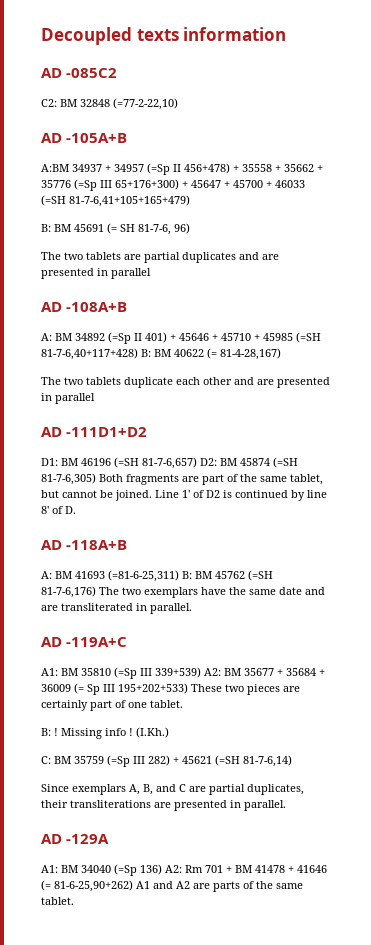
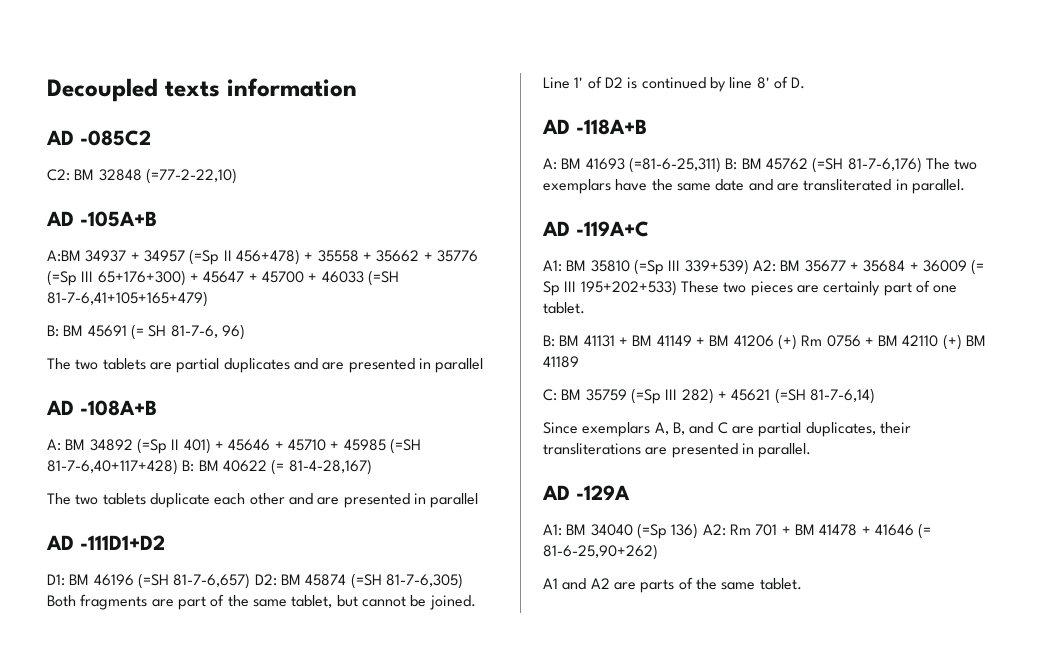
- B: ! Missing info ! (I.Kh.)
+ B: BM 41131 + BM 41149 + BM 41206 (+) Rm 0756 + BM 42110 (+) BM 41189
- A1: BM 34040 (=Sp 136) A2: Rm 701 + BM 41478 + 41646 (= 81-6-25,90+262) A1 and A2 are parts of the same tablet.
+ A1: BM 34040 (=Sp 136) A2: Rm 701 + BM 41478 + 41646 (= 81-6-25,90+262)
+ A1 and A2 are parts of the same tablet.

